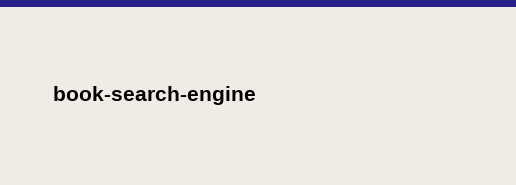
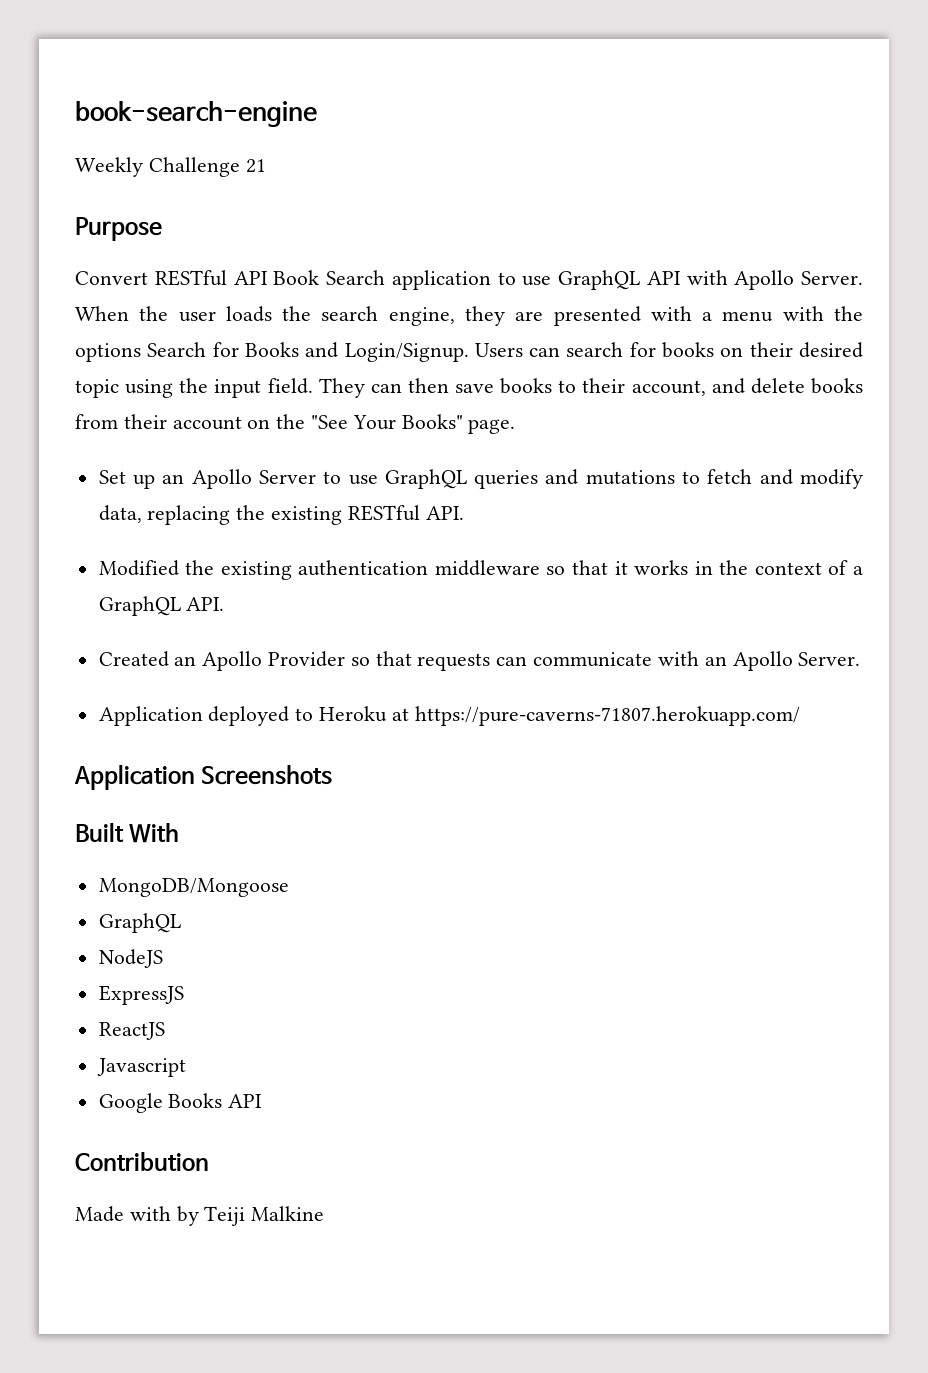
+ Weekly Challenge 21
+ Purpose
+ Convert RESTful API Book Search application to use GraphQL API with Apollo Server. When the user loads the search engine, they are presented with a menu with the options Search for Books and Login/Signup. Users can search for books on their desired topic using the input field. They can then save books to their account, and delete books from their account on the "See Your Books" page.
+ Set up an Apollo Server to use GraphQL queries and mutations to fetch and modify data, replacing the existing RESTful API.
+ Modified the existing authentication middleware so that it works in the context of a GraphQL API.
+ Created an Apollo Provider so that requests can communicate with an Apollo Server.
+ Application deployed to Heroku at https://pure-caverns-71807.herokuapp.com/
+ Application Screenshots
+ Built With
+ MongoDB/Mongoose
+ GraphQL
+ NodeJS
+ ExpressJS
+ ReactJS
+ Javascript
+ Google Books API
+ Contribution
+ Made with by Teiji Malkine

